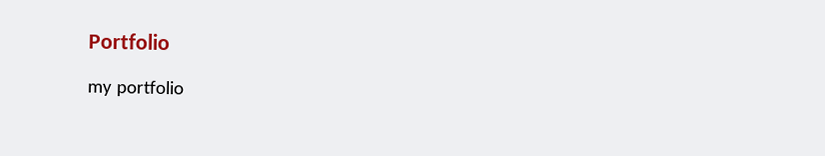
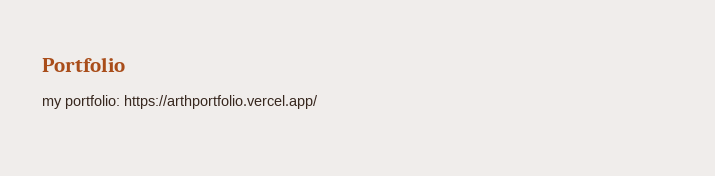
- my portfolio
+ my portfolio: https://arthportfolio.vercel.app/

